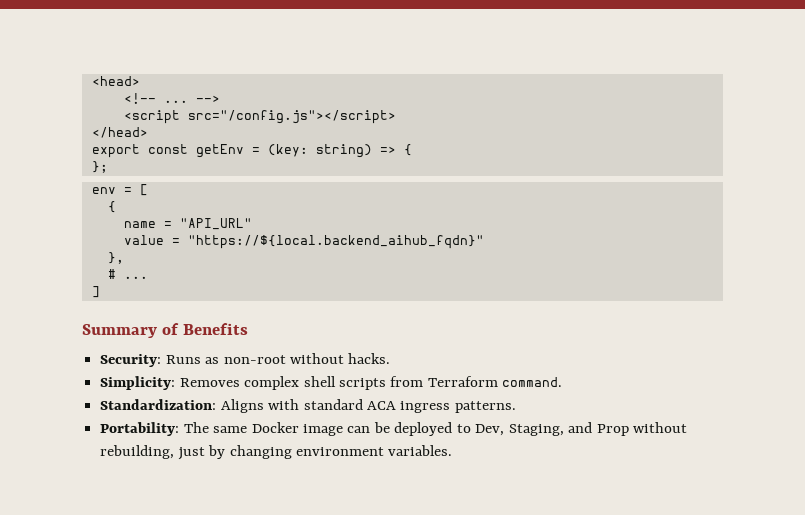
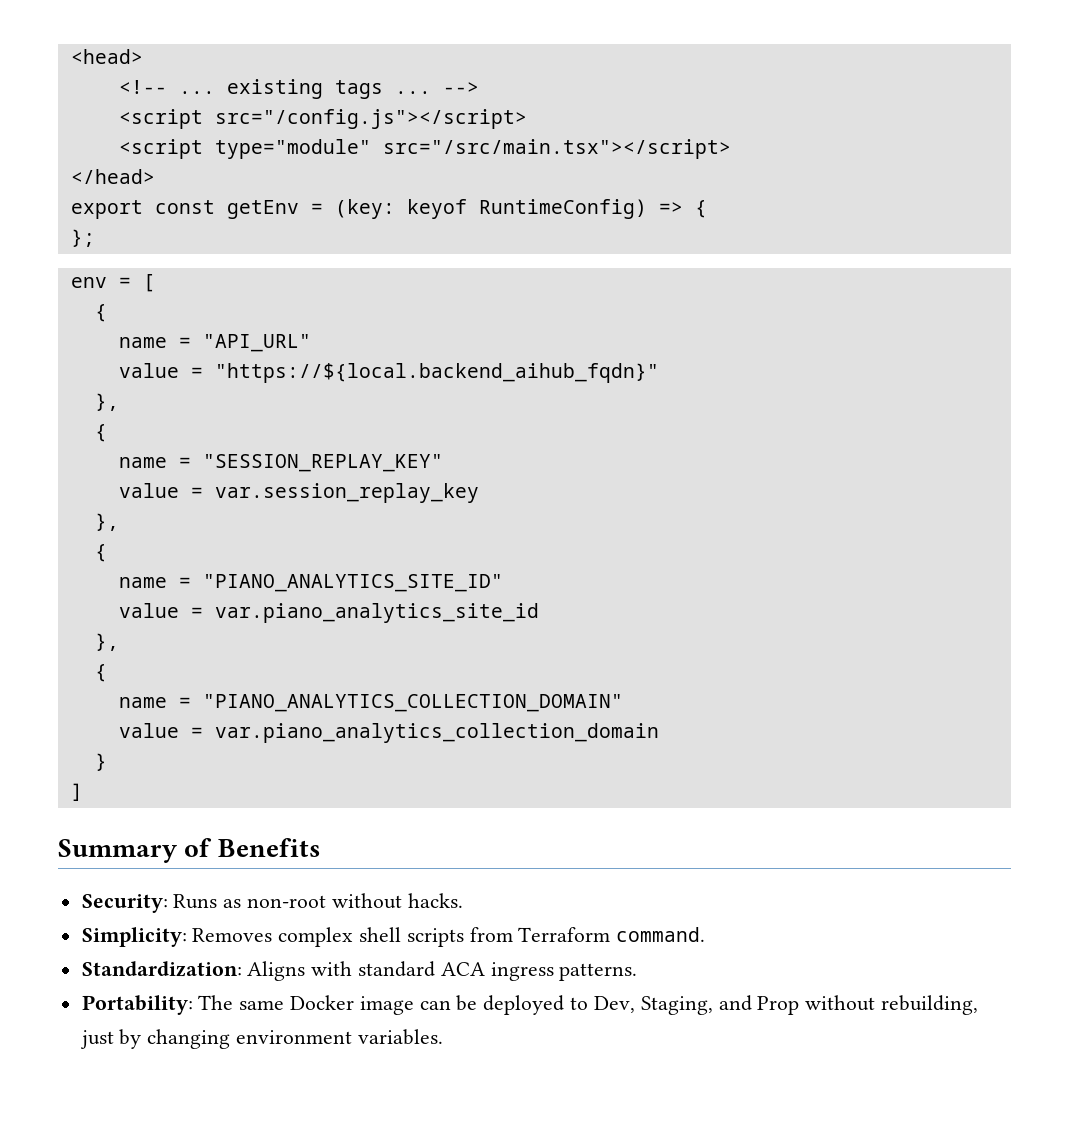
- <!-- ...
+ <!-- ... existing tags ...
+ <script type="module" src="/src/main.tsx"></script>
- export const getEnv = (key: string) => {
+ export const getEnv = (key: keyof RuntimeConfig) => {
  value = "https://${local.backend_aihub_fqdn}"
  },
- # ...
+ {
+ name = "SESSION_REPLAY_KEY"
+ value = var.session_replay_key
+ },
+ {
+ name = "PIANO_ANALYTICS_SITE_ID"
+ value = var.piano_analytics_site_id
+ },
+ {
+ name = "PIANO_ANALYTICS_COLLECTION_DOMAIN"
+ value = var.piano_analytics_collection_domain
+ }

